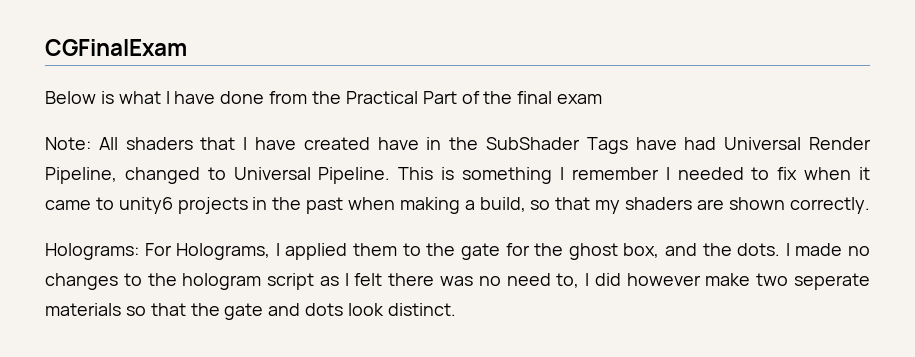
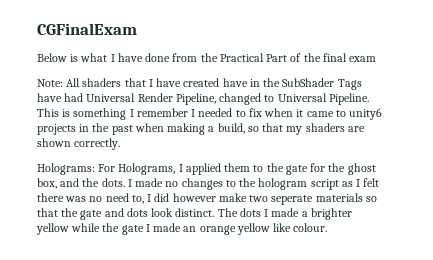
+ The dots I made a brighter yellow while the gate I made an orange yellow like colour.

